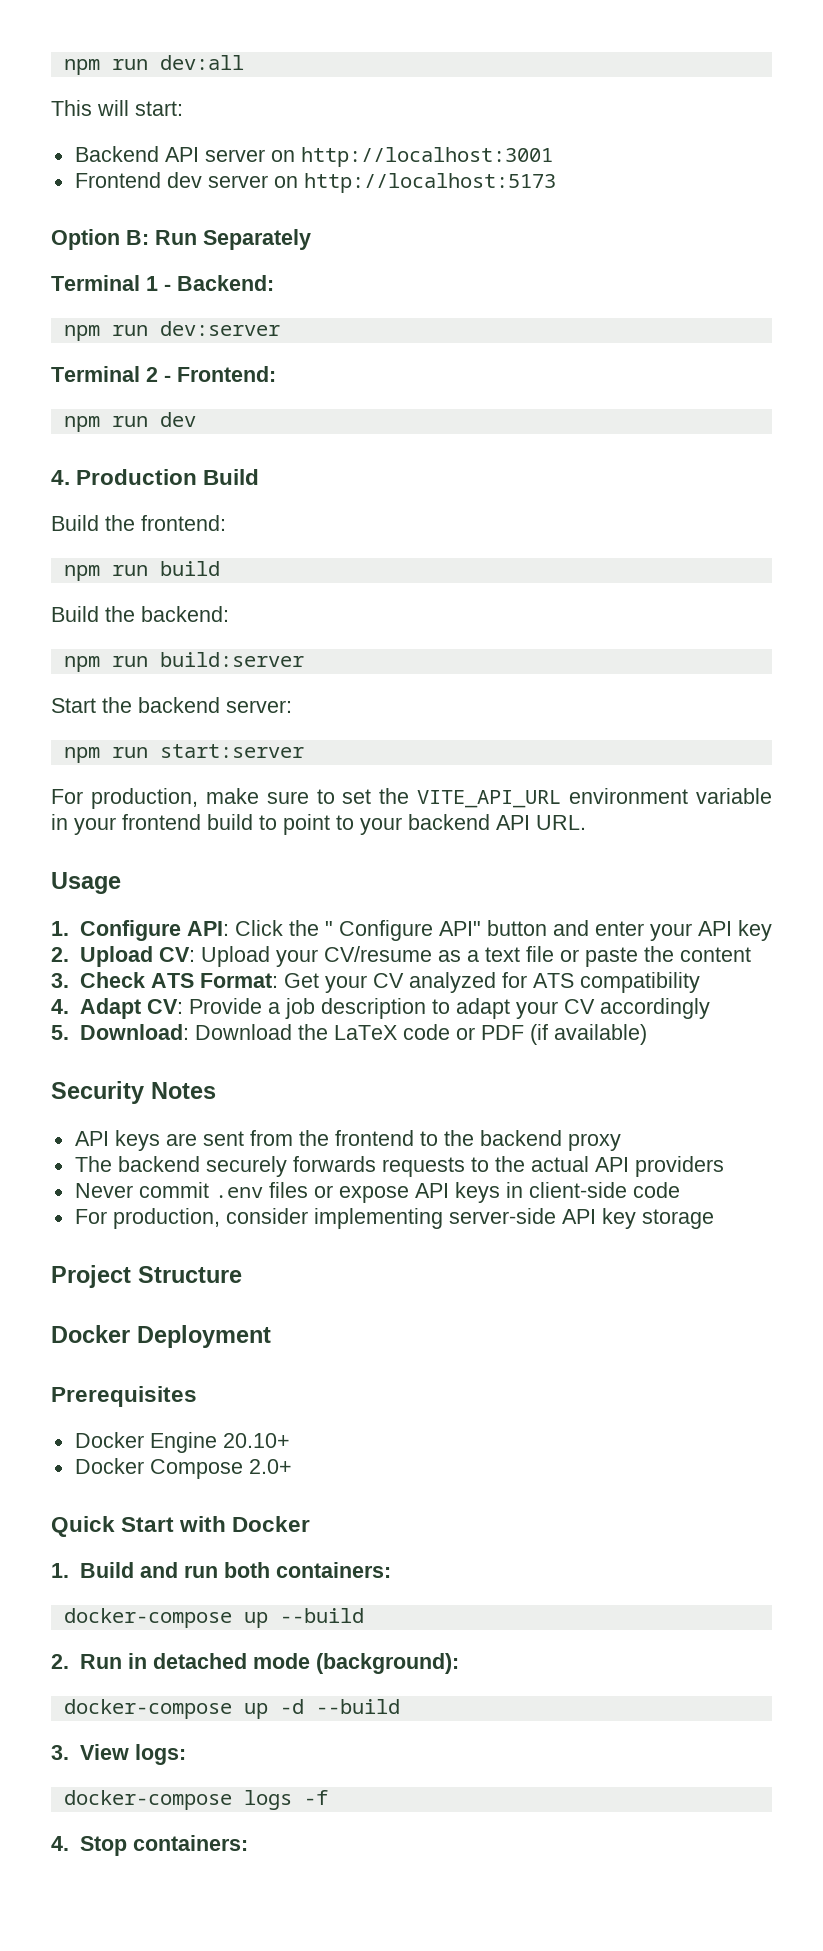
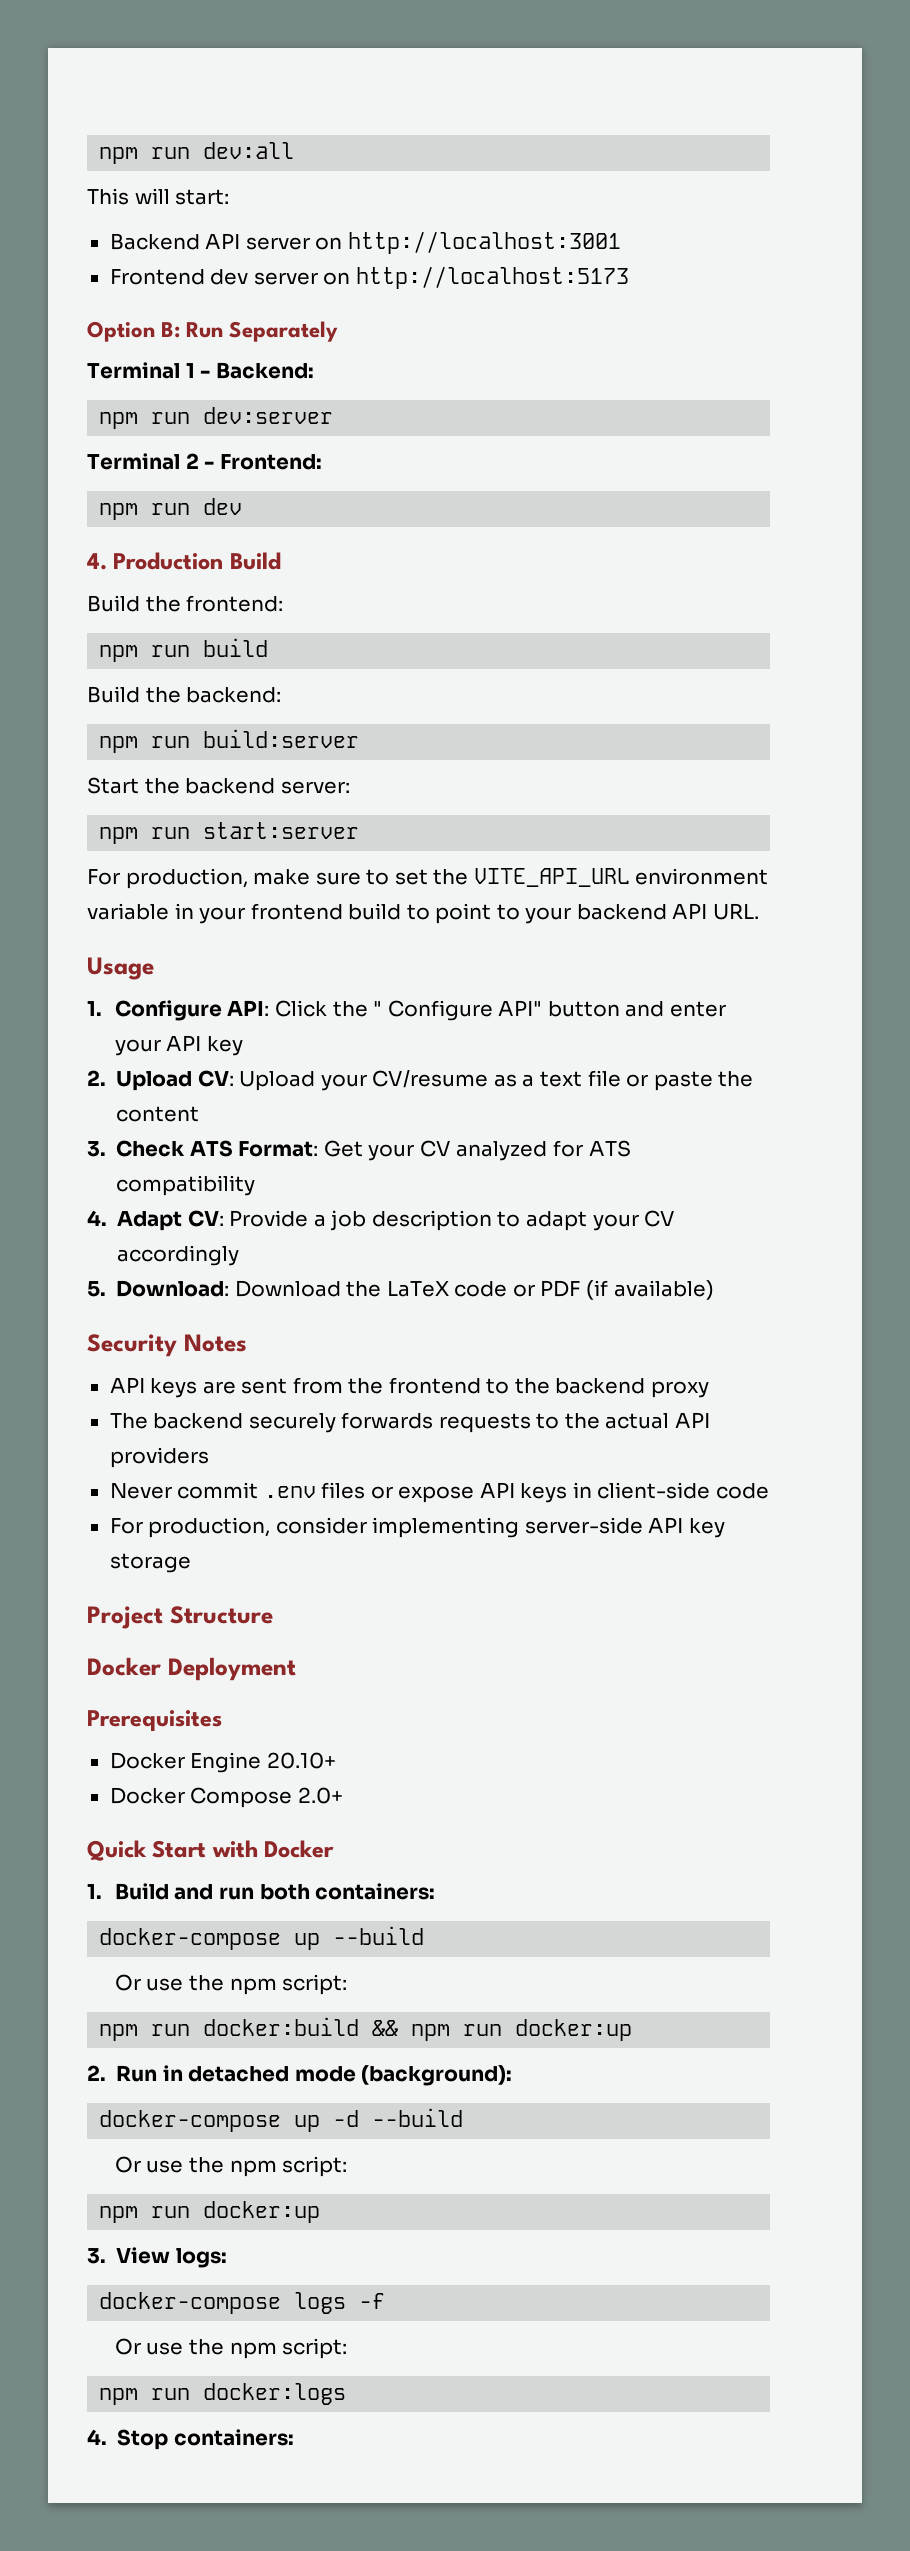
  docker-compose up --build
+ Or use the npm script:
+ npm run docker:build && npm run docker:up
  docker-compose up -d --build
+ Or use the npm script:
+ npm run docker:up
  docker-compose logs -f
+ Or use the npm script:
+ npm run docker:logs

